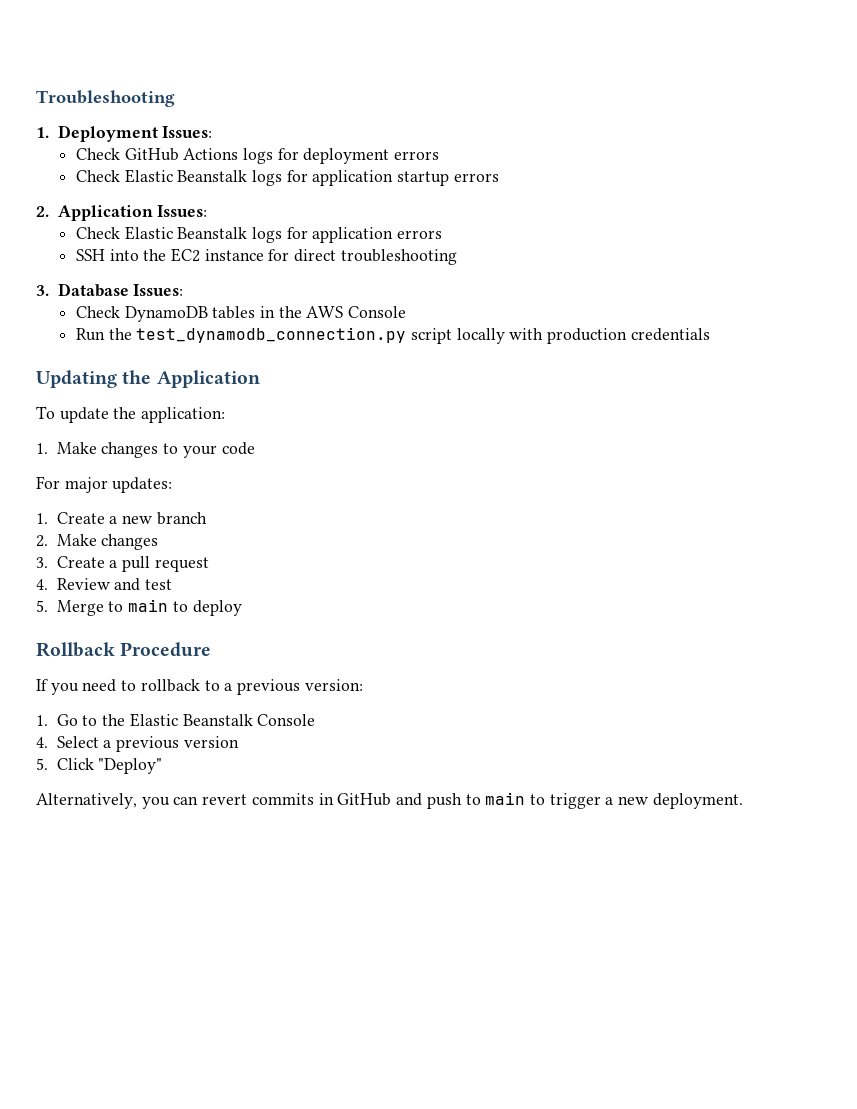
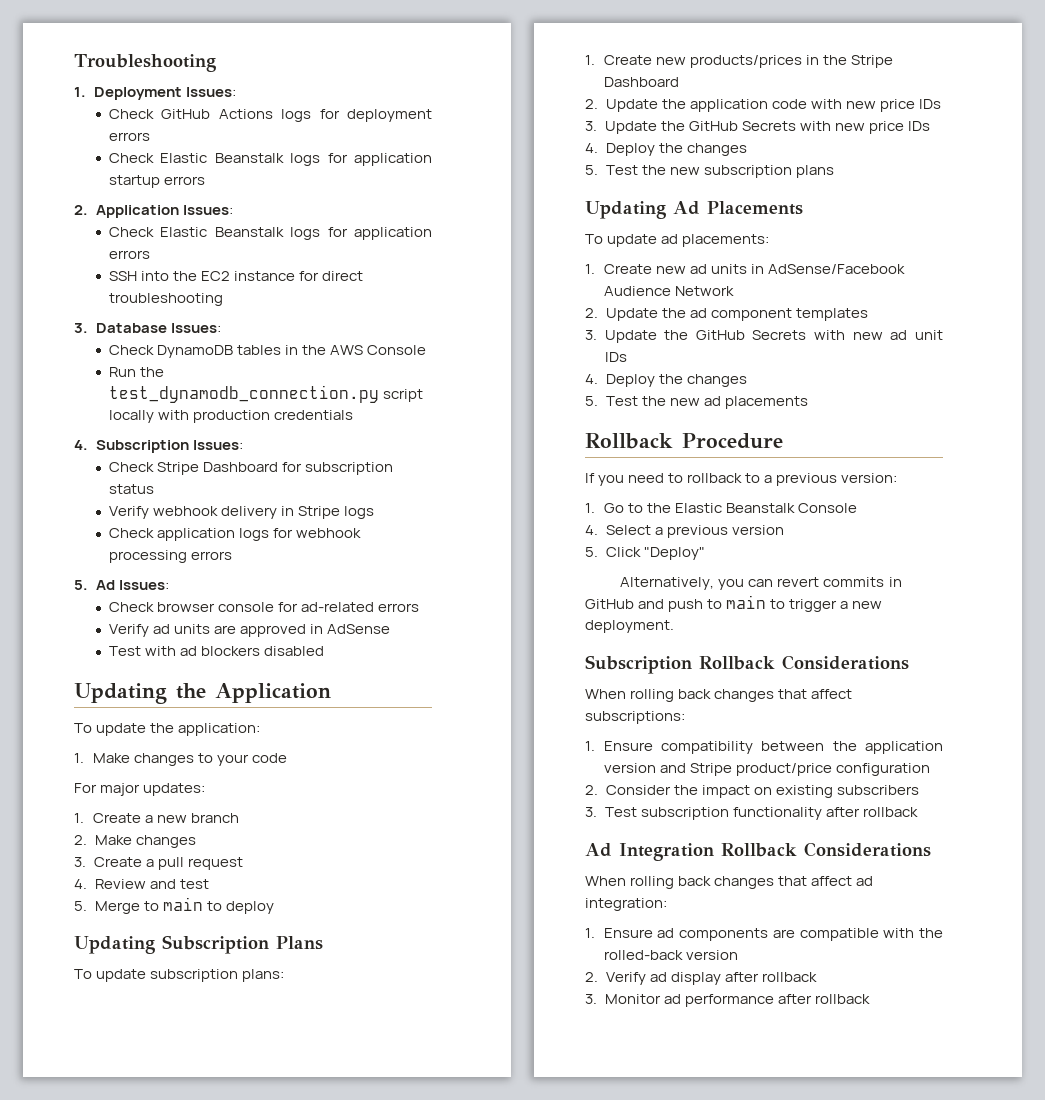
+ 4. Subscription Issues:
+ Check Stripe Dashboard for subscription status
+ Verify webhook delivery in Stripe logs
+ Check application logs for webhook processing errors
+ 5. Ad Issues:
+ Check browser console for ad-related errors
+ Verify ad units are approved in AdSense
+ Test with ad blockers disabled
+ Updating Subscription Plans
+ To update subscription plans:
+ 1. Create new products/prices in the Stripe Dashboard
+ 2. Update the application code with new price IDs
+ 3. Update the GitHub Secrets with new price IDs
+ 4. Deploy the changes
+ 5. Test the new subscription plans
+ Updating Ad Placements
+ To update ad placements:
+ 1. Create new ad units in AdSense/Facebook Audience Network
+ 2. Update the ad component templates
+ 3. Update the GitHub Secrets with new ad unit IDs
+ 4. Deploy the changes
+ 5. Test the new ad placements
+ Subscription Rollback Considerations
+ When rolling back changes that affect subscriptions:
+ 1. Ensure compatibility between the application version and Stripe product/price configuration
+ 2. Consider the impact on existing subscribers
+ 3. Test subscription functionality after rollback
+ Ad Integration Rollback Considerations
+ When rolling back changes that affect ad integration:
+ 1. Ensure ad components are compatible with the rolled-back version
+ 2. Verify ad display after rollback
+ 3. Monitor ad performance after rollback

